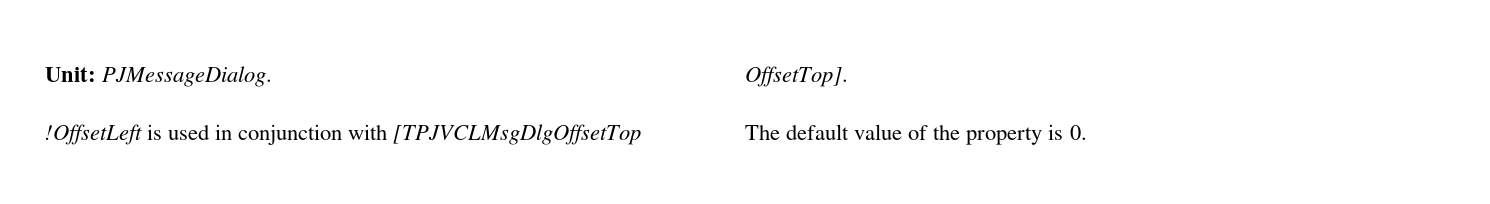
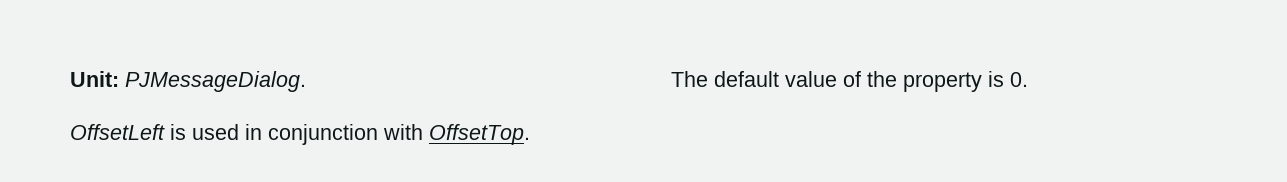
- !OffsetLeft is used in conjunction with [TPJVCLMsgDlgOffsetTop OffsetTop].
+ OffsetLeft is used in conjunction with OffsetTop.

